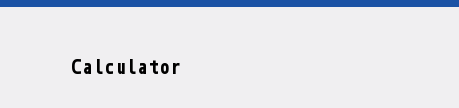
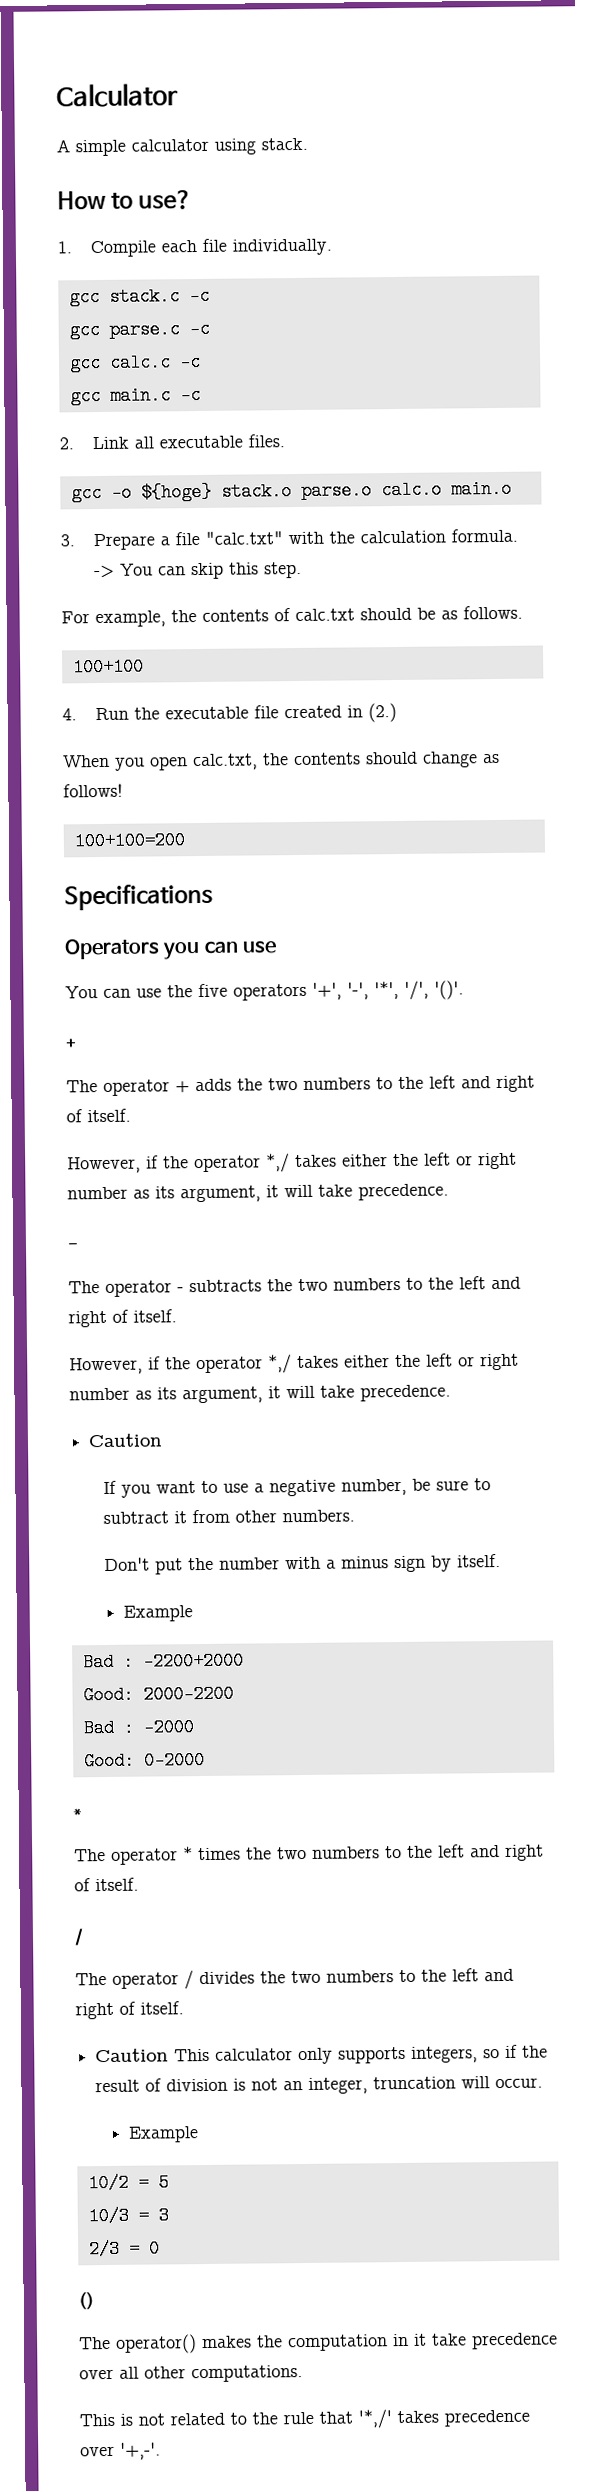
+ A simple calculator using stack.
+ How to use?
+ 1. Compile each file individually.
+ gcc stack.c -c
+ gcc parse.c -c
+ gcc calc.c -c
+ gcc main.c -c
+ 2. Link all executable files.
+ gcc -o ${hoge} stack.o parse.o calc.o main.o
+ 3. Prepare a file "calc.txt" with the calculation formula. -> You can skip this step.
+ For example, the contents of calc.txt should be as follows.
+ 100+100
+ 4. Run the executable file created in (2.)
+ When you open calc.txt, the contents should change as follows!
+ 100+100=200
+ Specifications
+ Operators you can use
+ You can use the five operators '+', '-', '*', '/', '()'.
+ +
+ The operator + adds the two numbers to the left and right of itself.
+ However, if the operator *,/ takes either the left or right number as its argument, it will take precedence.
+ -
+ The operator - subtracts the two numbers to the left and right of itself.
+ However, if the operator *,/ takes either the left or right number as its argument, it will take precedence.
+ Caution
+ If you want to use a negative number, be sure to subtract it from other numbers.
+ Don't put the number with a minus sign by itself.
+ Example
+ Bad : -2200+2000
+ Good: 2000-2200
+ Bad : -2000
+ Good: 0-2000
+ *
+ The operator * times the two numbers to the left and right of itself.
+ /
+ The operator / divides the two numbers to the left and right of itself.
+ Caution This calculator only supports integers, so if the result of division is not an integer, truncation will occur.
+ Example
+ 10/2 = 5
+ 10/3 = 3
+ 2/3 = 0
+ ()
+ The operator() makes the computation in it take precedence over all other computations.
+ This is not related to the rule that '*,/' takes precedence over '+,-'.

